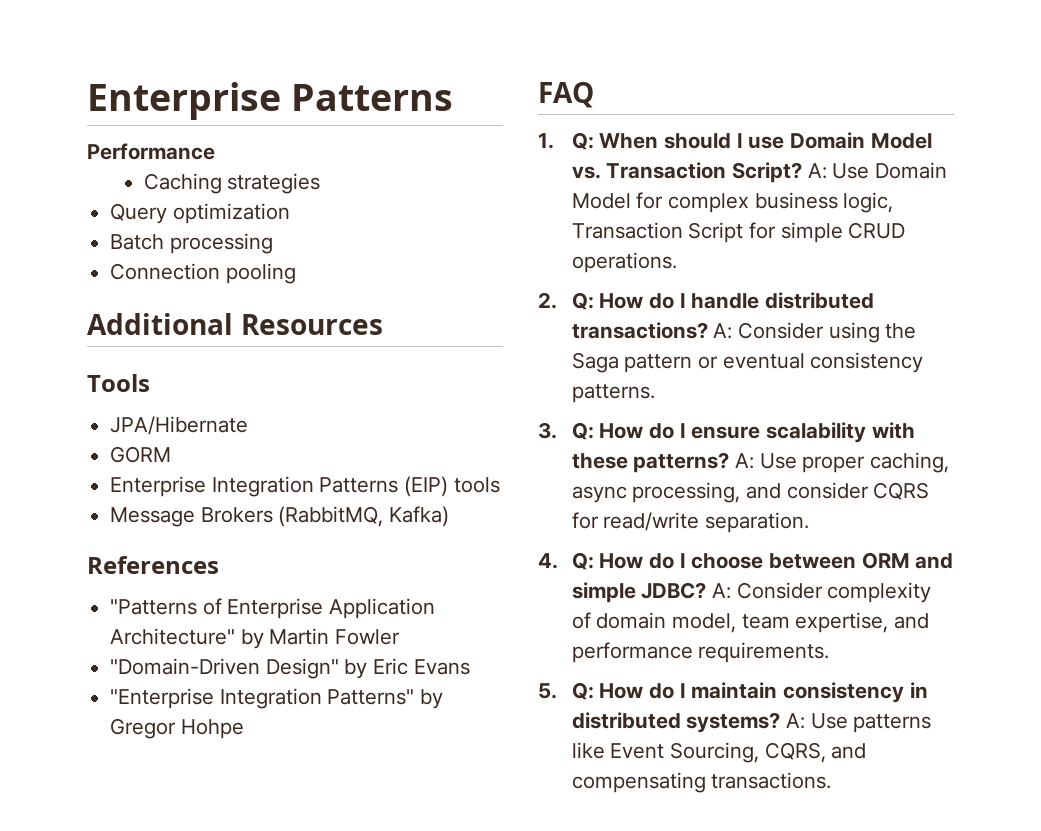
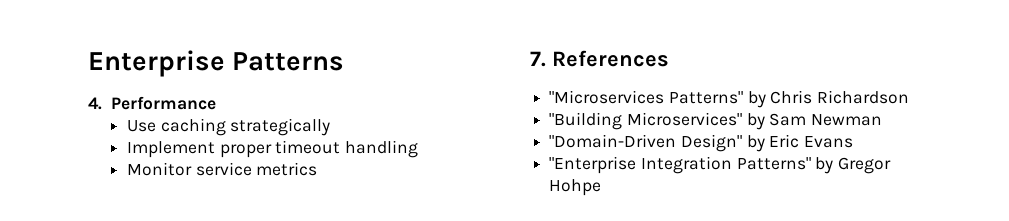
- Performance
+ 4. Performance
- Caching strategies
- Query optimization
- Batch processing
- Connection pooling
- Additional Resources
- Tools
- JPA/Hibernate
- GORM
- Enterprise Integration Patterns (EIP) tools
- Message Brokers (RabbitMQ, Kafka)
- References
- "Patterns of Enterprise Application Architecture" by Martin Fowler
+ Use caching strategically
+ Implement proper timeout handling
+ Monitor service metrics
+ 7. References
+ "Microservices Patterns" by Chris Richardson
+ "Building Microservices" by Sam Newman
- FAQ
- 1. Q: When should I use Domain Model vs. Transaction Script? A: Use Domain Model for complex business logic, Transaction Script for simple CRUD operations.
- 2. Q: How do I handle distributed transactions? A: Consider using the Saga pattern or eventual consistency patterns.
- 3. Q: How do I ensure scalability with these patterns? A: Use proper caching, async processing, and consider CQRS for read/write separation.
- 4. Q: How do I choose between ORM and simple JDBC? A: Consider complexity of domain model, team expertise, and performance requirements.
- 5. Q: How do I maintain consistency in distributed systems? A: Use patterns like Event Sourcing, CQRS, and compensating transactions.

